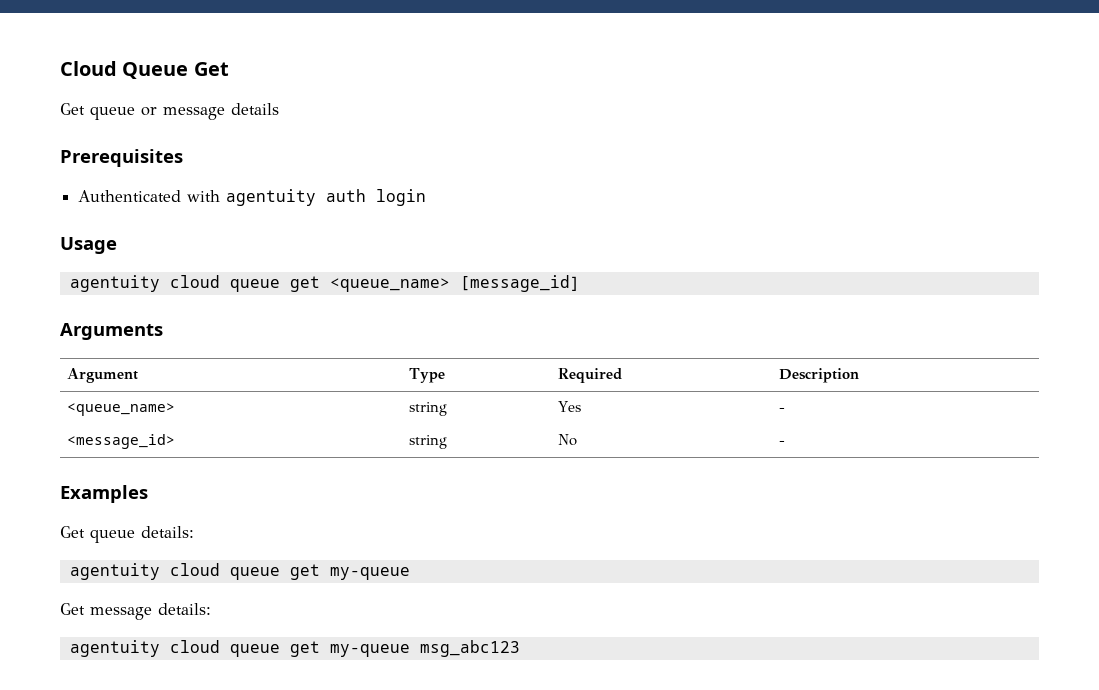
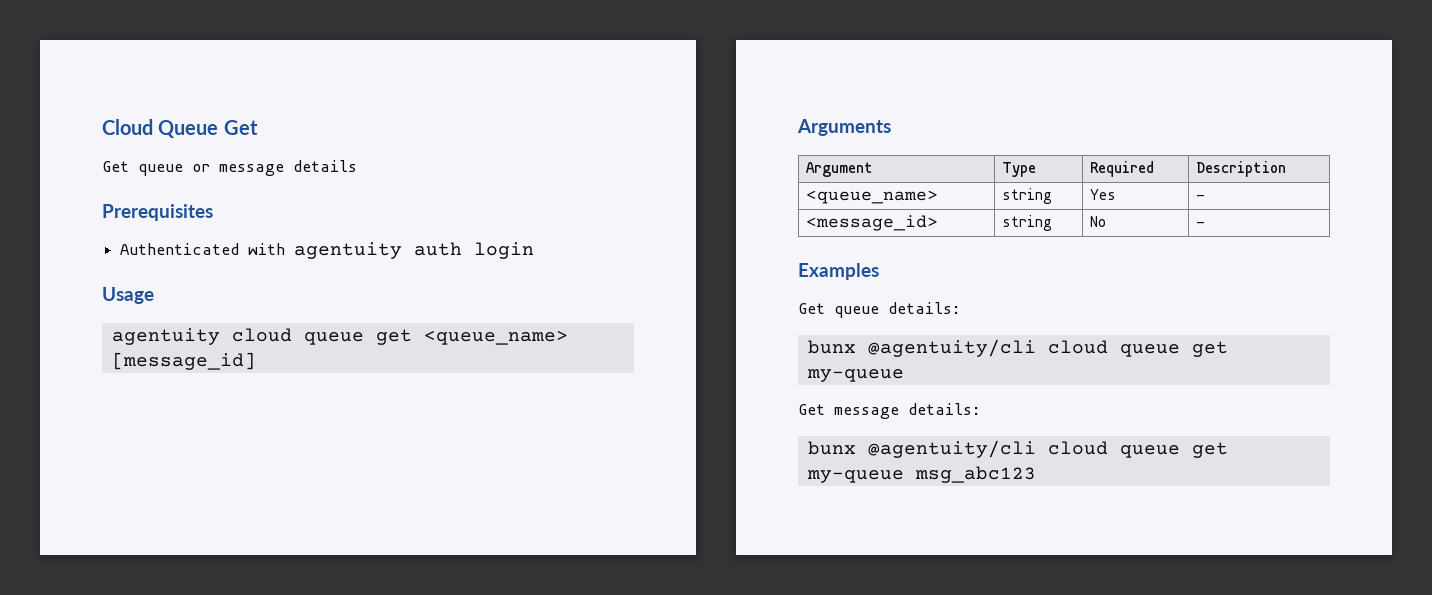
  Get queue details:
- agentuity cloud queue get my-queue
+ bunx @agentuity/cli cloud queue get my-queue
- agentuity cloud queue get my-queue msg_abc123
+ bunx @agentuity/cli cloud queue get my-queue msg_abc123

